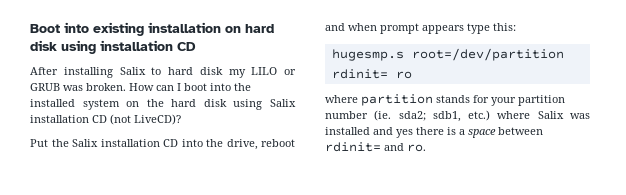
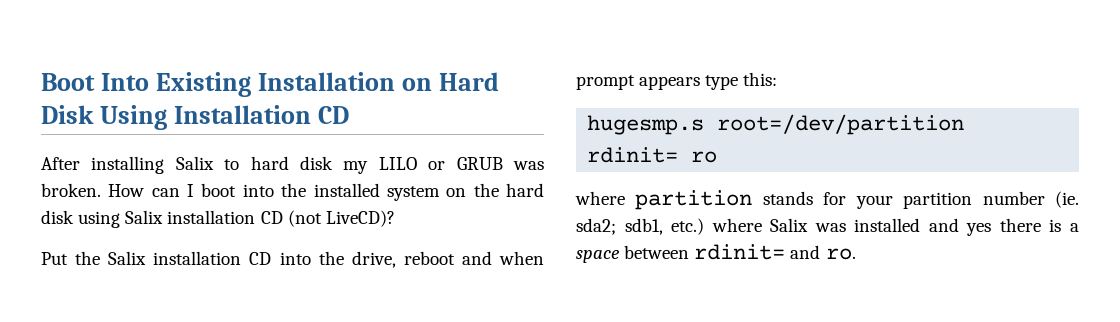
- Boot into existing installation on hard disk using installation CD
+ Boot Into Existing Installation on Hard Disk Using Installation CD

